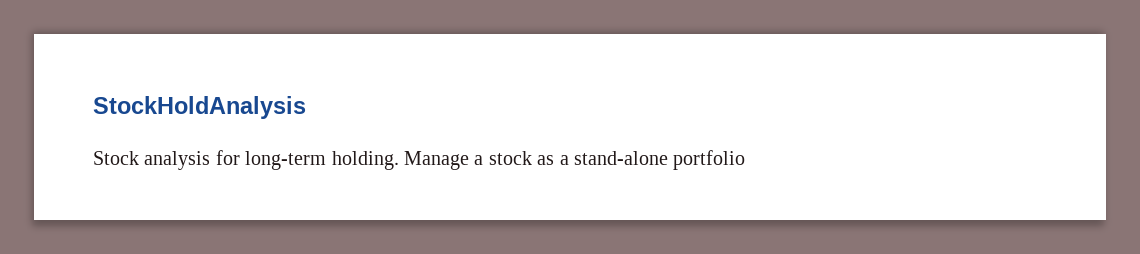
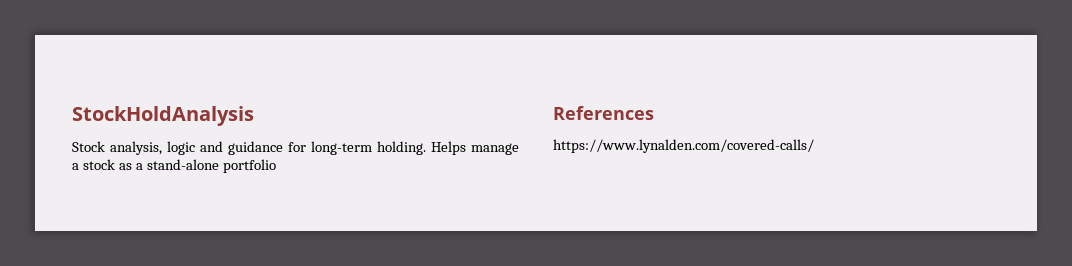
- Stock analysis for long-term holding.
+ Stock analysis, logic and guidance for long-term holding.
- Manage a stock as a stand-alone portfolio
+ Helps manage a stock as a stand-alone portfolio
+ References
+ https://www.lynalden.com/covered-calls/

